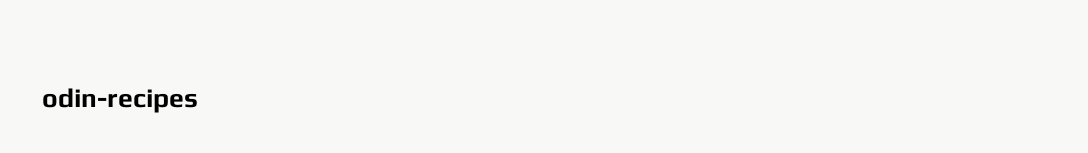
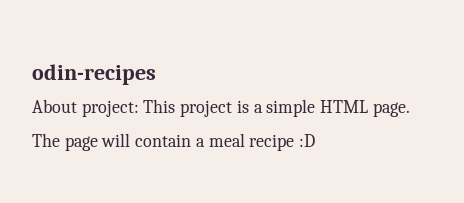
+ About project: This project is a simple HTML page.
+ The page will contain a meal recipe :D

